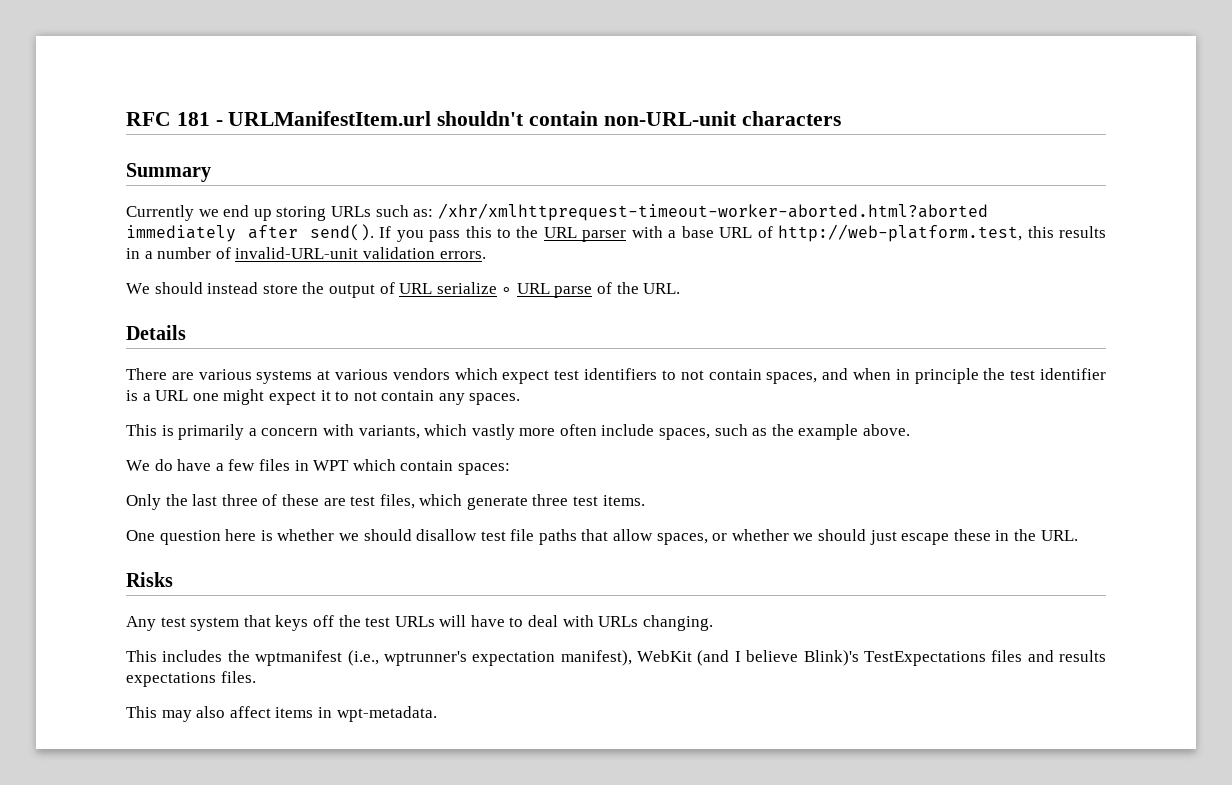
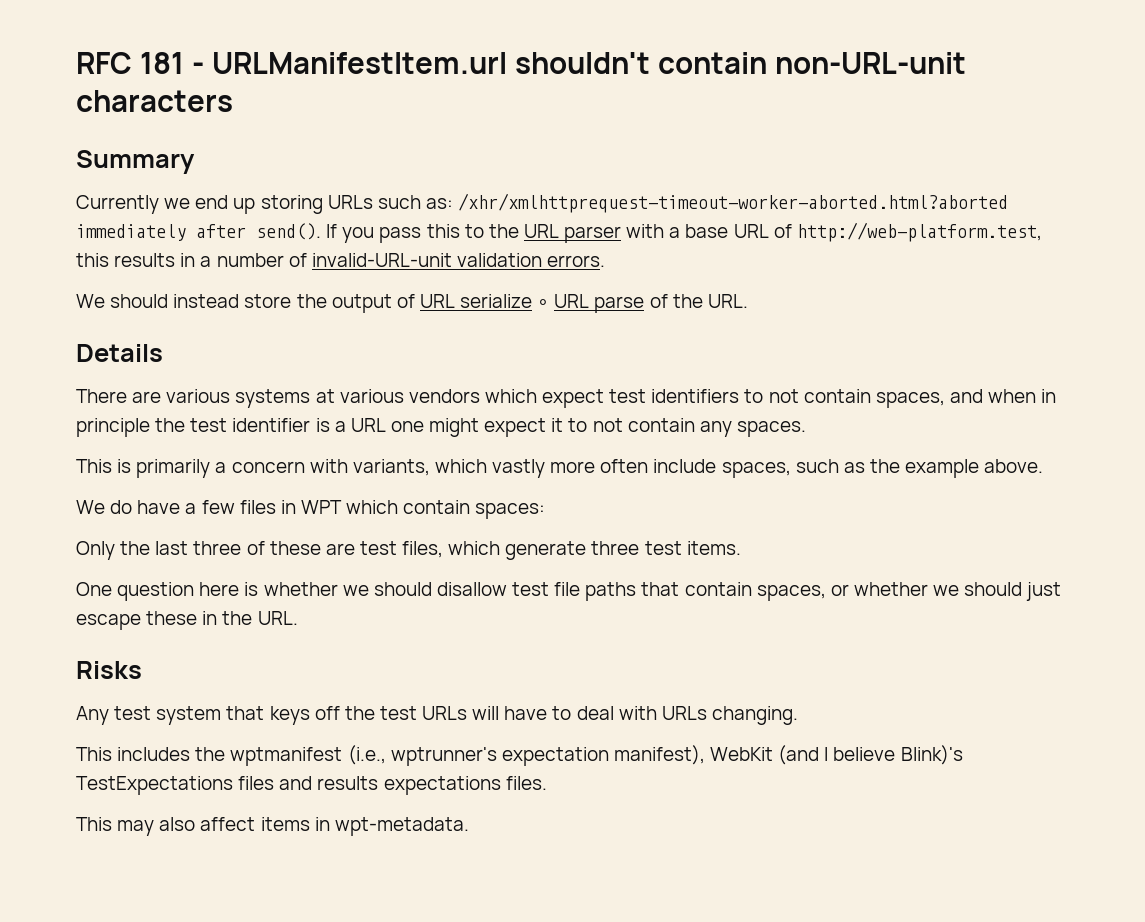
- One question here is whether we should disallow test file paths that allow spaces, or whether we should just escape these in the URL.
+ One question here is whether we should disallow test file paths that contain spaces, or whether we should just escape these in the URL.

